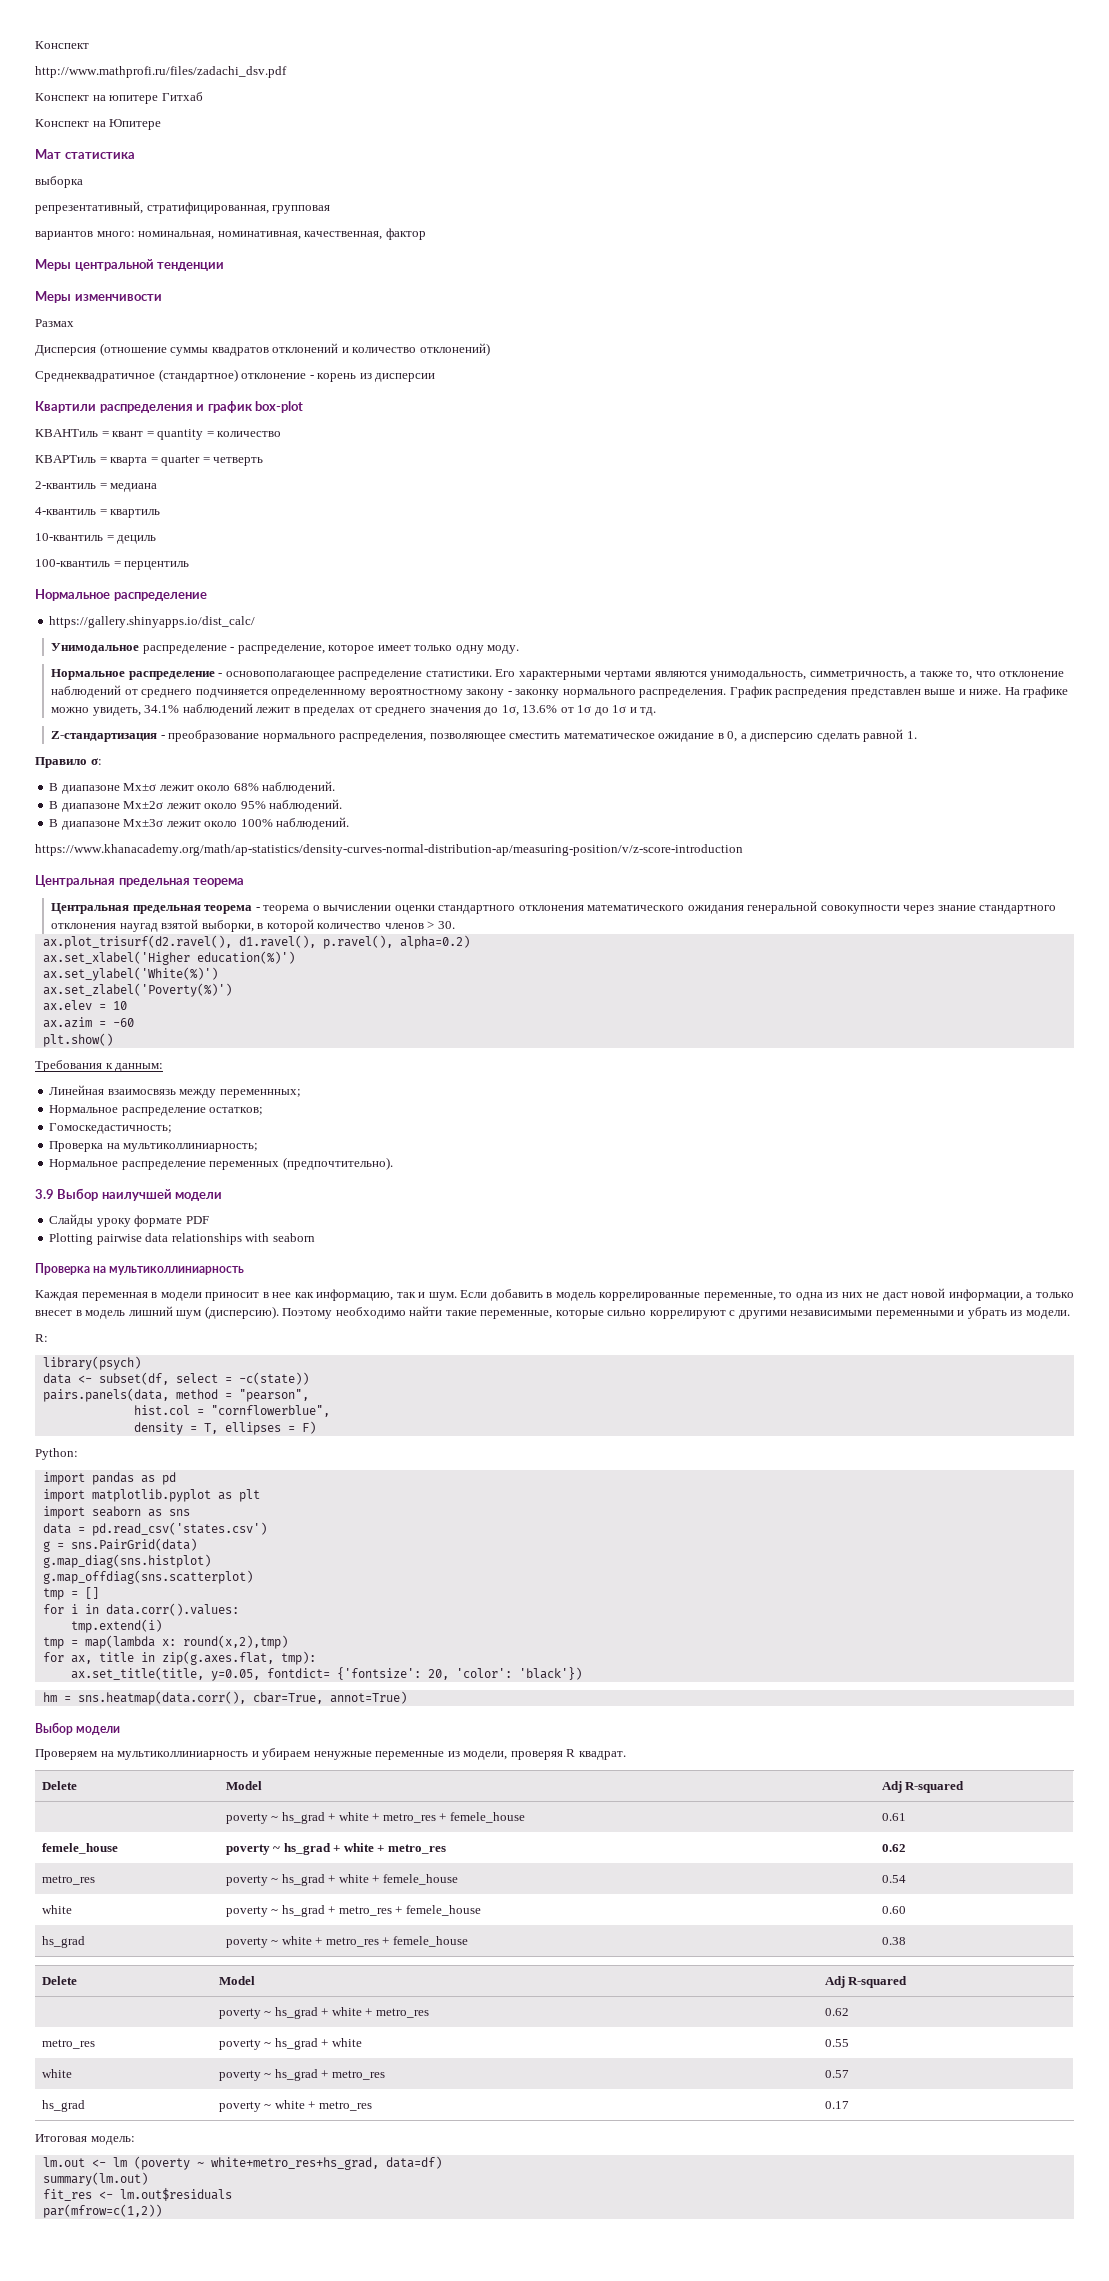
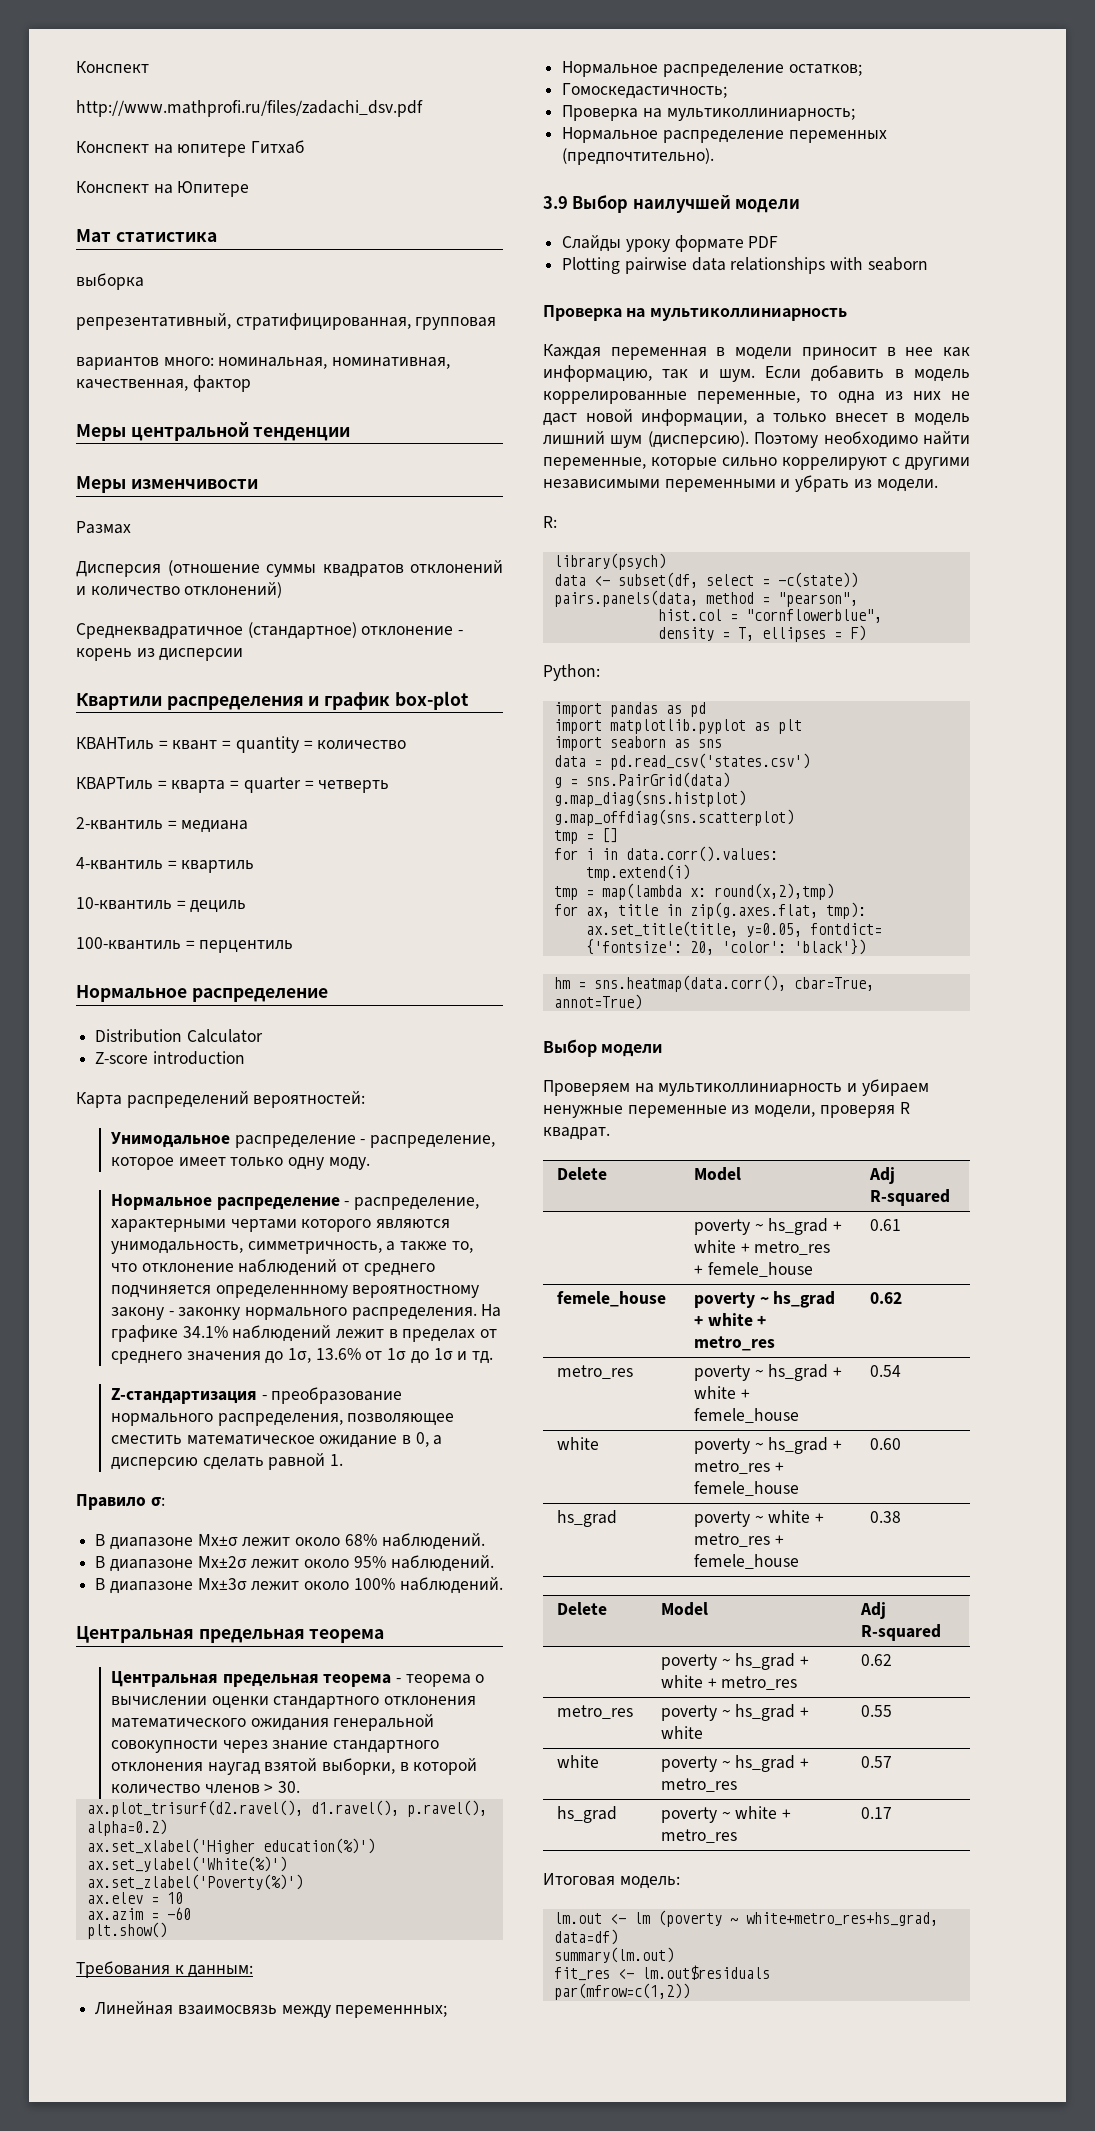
- https://gallery.shinyapps.io/dist_calc/
+ Distribution Calculator
+ Z-score introduction
+ Карта распределений вероятностей:
- Нормальное распределение - основополагающее распределение статистики. Его характерными чертами являются унимодальность, симметричность, а также то, что отклонение наблюдений от среднего подчиняется определеннному вероятностному закону - законку нормального распределения.
+ Нормальное распределение - распределение, характерными чертами которого являются унимодальность, симметричность, а также то, что отклонение наблюдений от среднего подчиняется определеннному вероятностному закону - законку нормального распределения.
- График распредения представлен выше и ниже. На графике можно увидеть, 34.1% наблюдений лежит в пределах от среднего значения до 1σ, 13.6% от 1σ до 1σ и тд.
+ На графике 34.1% наблюдений лежит в пределах от среднего значения до 1σ, 13.6% от 1σ до 1σ и тд.
- https://www.khanacademy.org/math/ap-statistics/density-curves-normal-distribution-ap/measuring-position/v/z-score-introduction
- Поэтому необходимо найти такие переменные, которые сильно коррелируют с другими независимыми переменными и убрать из модели.
+ Поэтому необходимо найти переменные, которые сильно коррелируют с другими независимыми переменными и убрать из модели.

